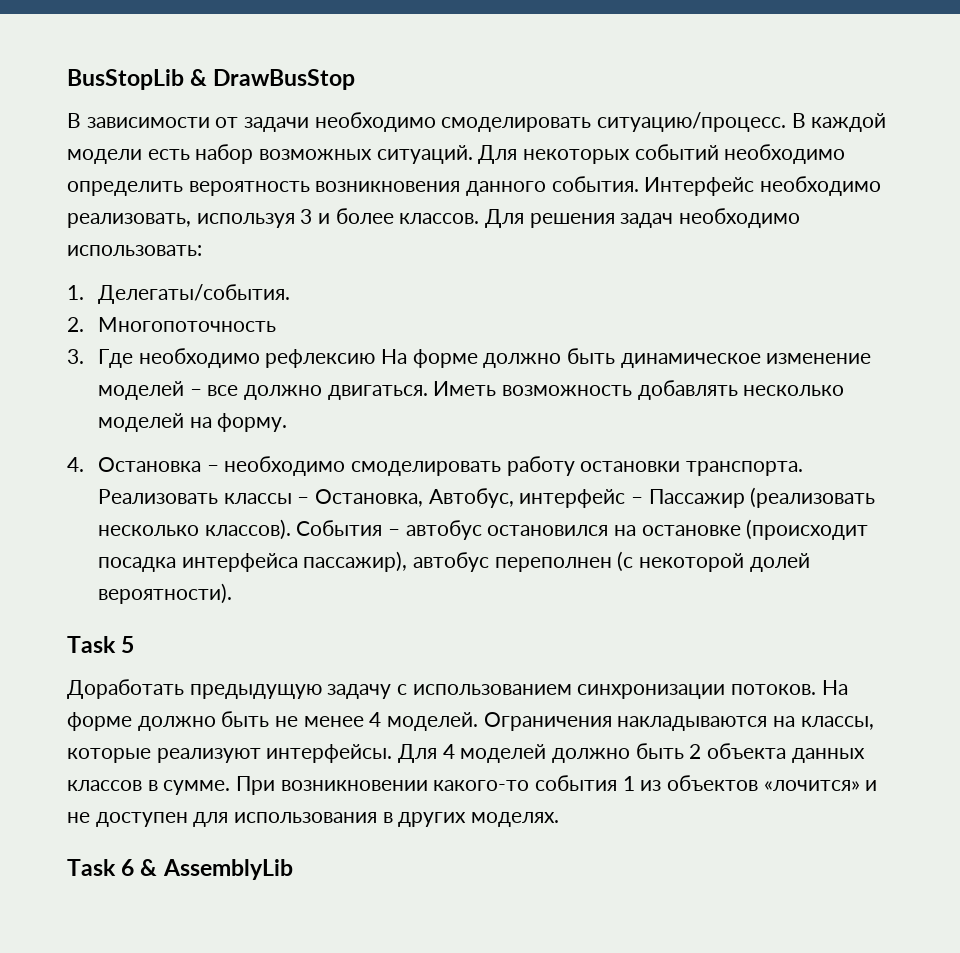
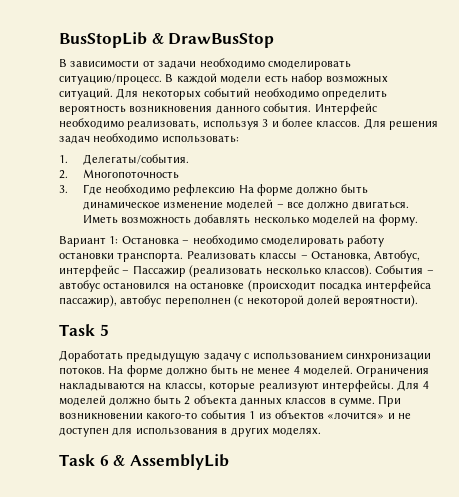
- 4. Остановка – необходимо смоделировать работу остановки транспорта.
+ Вариант 1: Остановка – необходимо смоделировать работу остановки транспорта.

